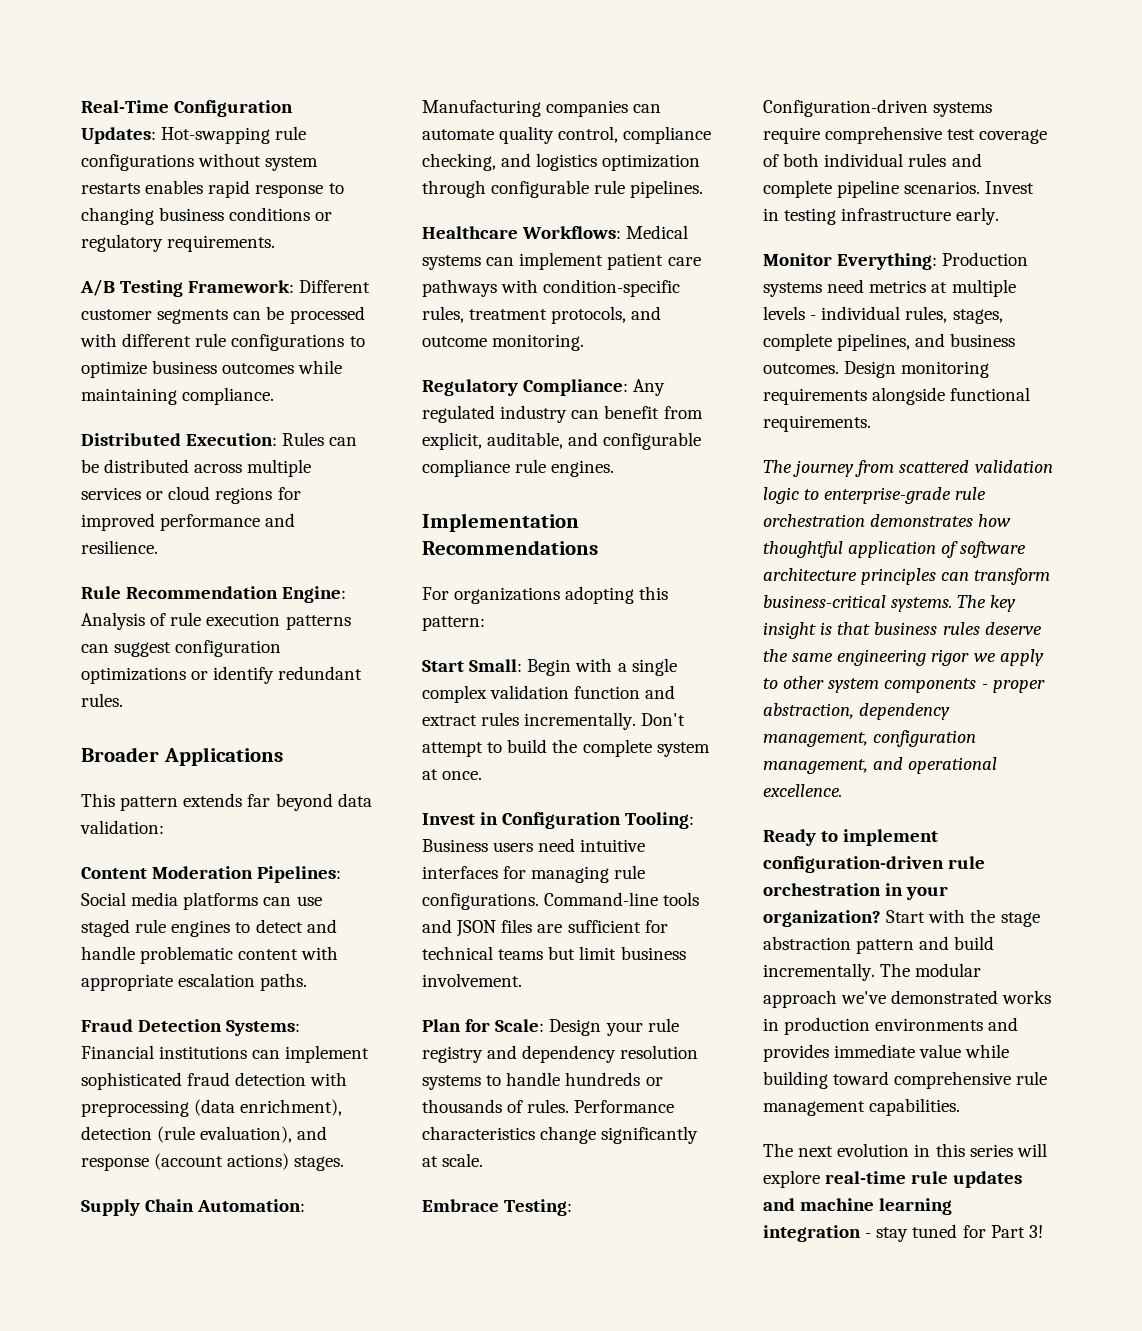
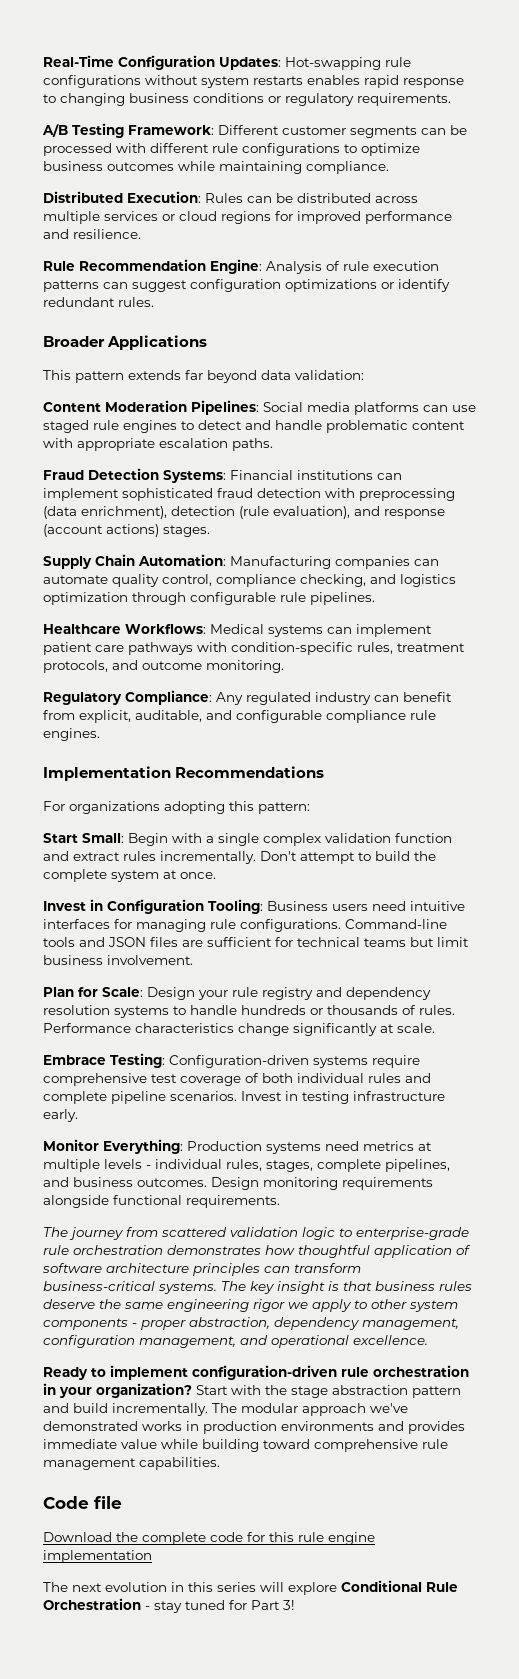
+ Code file
+ Download the complete code for this rule engine implementation
- The next evolution in this series will explore real-time rule updates and machine learning integration - stay tuned for Part 3!
+ The next evolution in this series will explore Conditional Rule Orchestration - stay tuned for Part 3!

